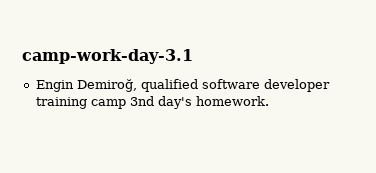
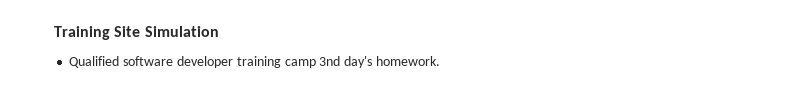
- camp-work-day-3.1
- Engin Demiroğ, qualified software developer training camp 3nd day's homework.
+ Training Site Simulation
+ Qualified software developer training camp 3nd day's homework.

